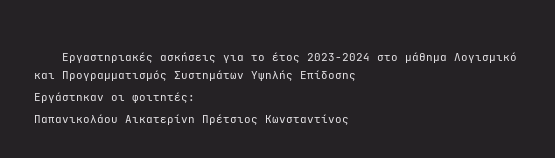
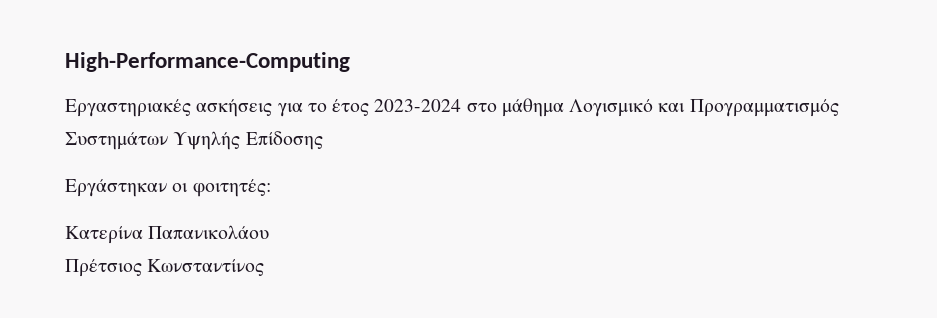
+ High-Performance-Computing
- Παπανικολάου Αικατερίνη Πρέτσιος Κωνσταντίνος
+ Κατερίνα Παπανικολάου
+ Πρέτσιος Κωνσταντίνος

